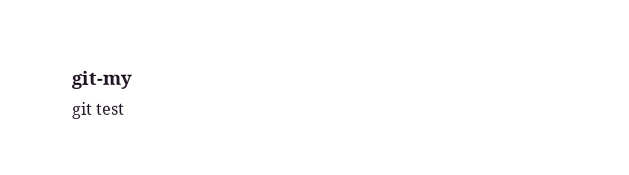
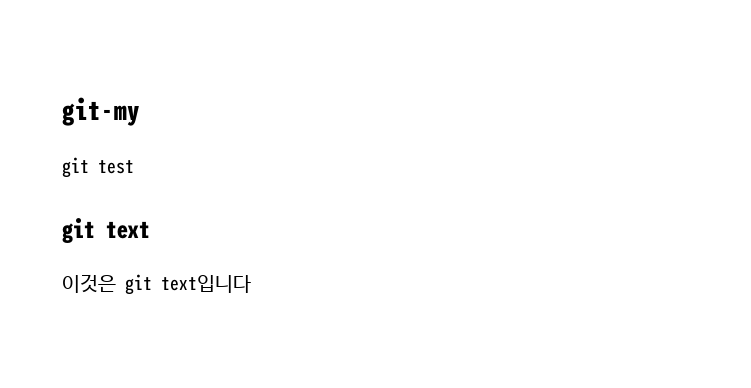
+ git text
+ 이것은 git text입니다

